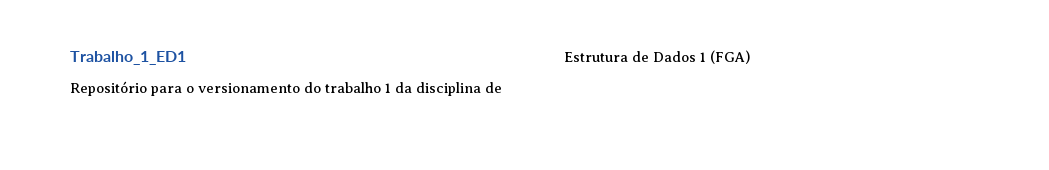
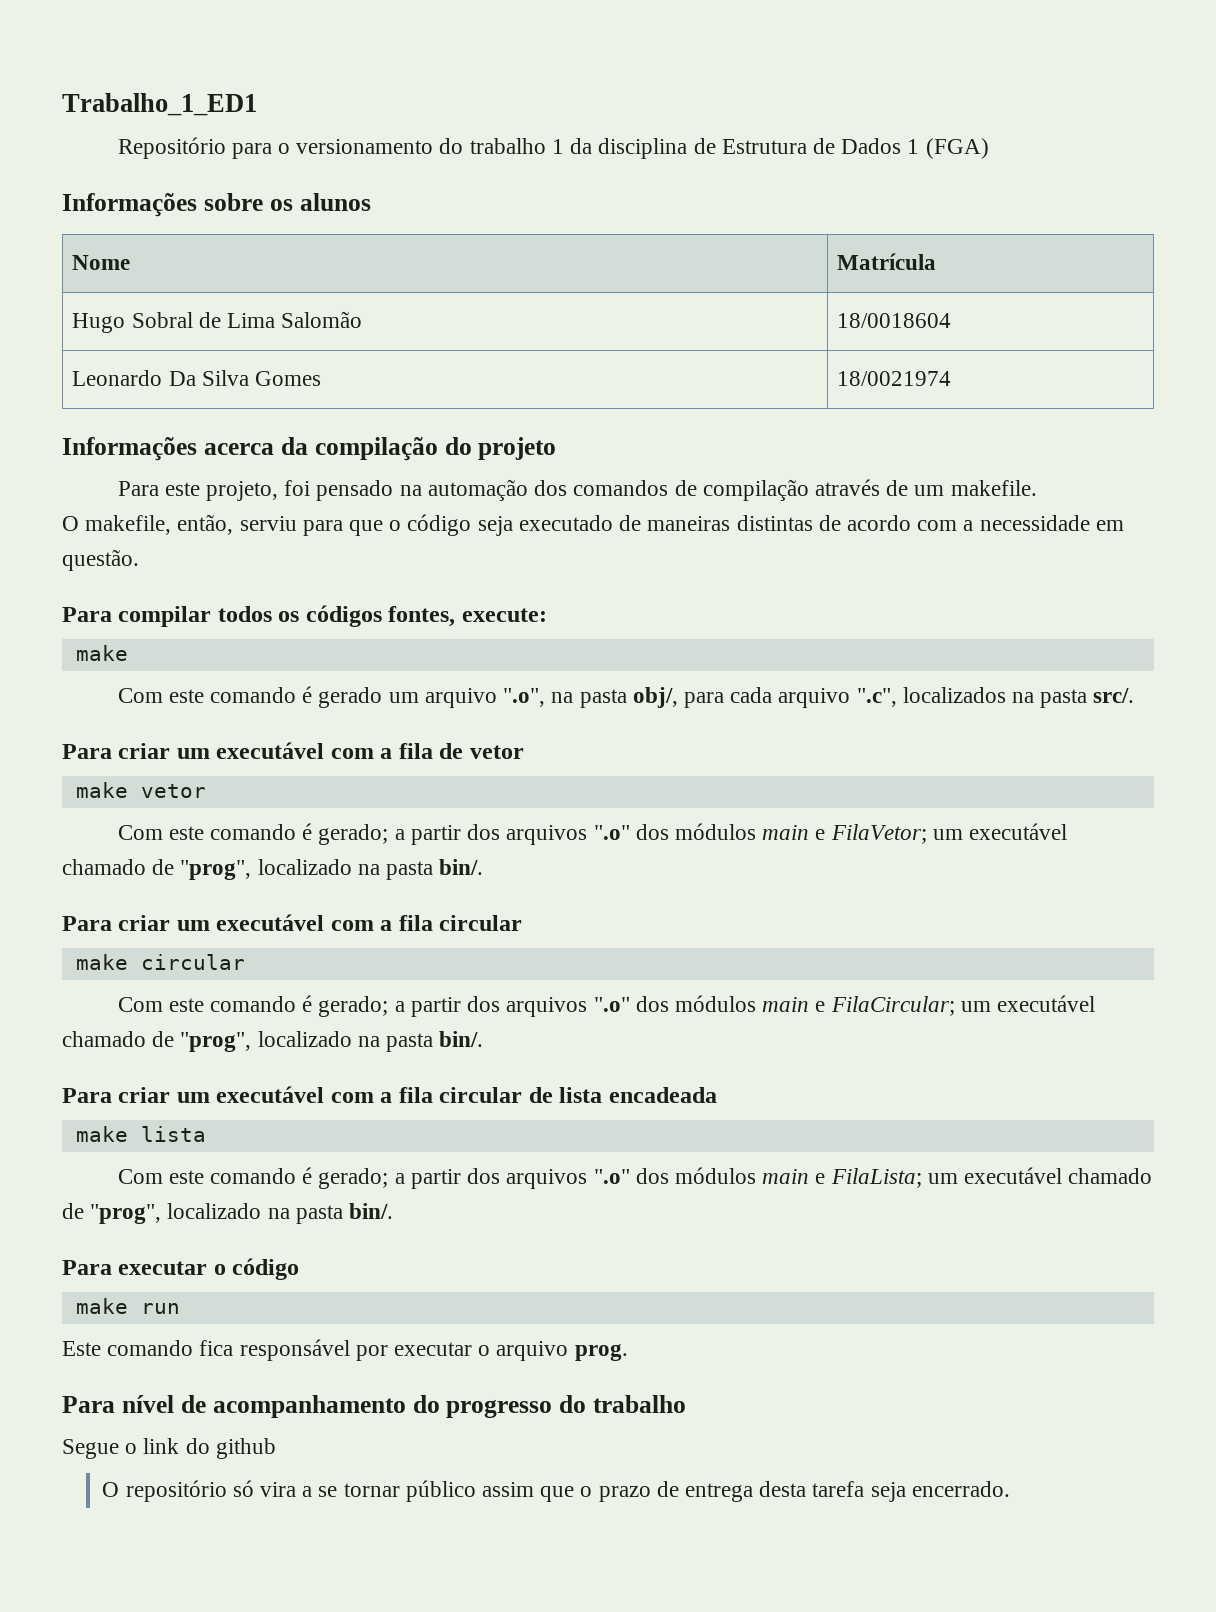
+ Informações sobre os alunos
+ Nome | Matrícula
+ Hugo Sobral de Lima Salomão | 18/0018604
+ Leonardo Da Silva Gomes | 18/0021974
+ Informações acerca da compilação do projeto
+ Para este projeto, foi pensado na automação dos comandos de compilação através de um makefile.
+ O makefile, então, serviu para que o código seja executado de maneiras distintas de acordo com a necessidade em questão.
+ Para compilar todos os códigos fontes, execute:
+ make
+ Com este comando é gerado um arquivo ".o", na pasta obj/, para cada arquivo ".c", localizados na pasta src/.
+ Para criar um executável com a fila de vetor
+ make vetor
+ Com este comando é gerado; a partir dos arquivos ".o" dos módulos main e FilaVetor; um executável chamado de "prog", localizado na pasta bin/.
+ Para criar um executável com a fila circular
+ make circular
+ Com este comando é gerado; a partir dos arquivos ".o" dos módulos main e FilaCircular; um executável chamado de "prog", localizado na pasta bin/.
+ Para criar um executável com a fila circular de lista encadeada
+ make lista
+ Com este comando é gerado; a partir dos arquivos ".o" dos módulos main e FilaLista; um executável chamado de "prog", localizado na pasta bin/.
+ Para executar o código
+ make run
+ Este comando fica responsável por executar o arquivo prog.
+ Para nível de acompanhamento do progresso do trabalho
+ Segue o link do github
+ O repositório só vira a se tornar público assim que o prazo de entrega desta tarefa seja encerrado.

